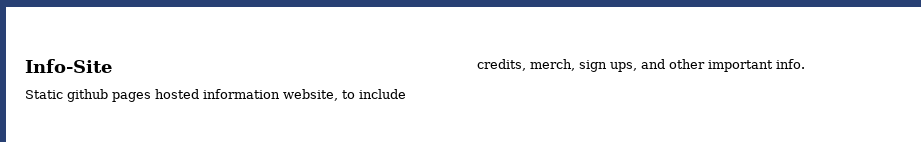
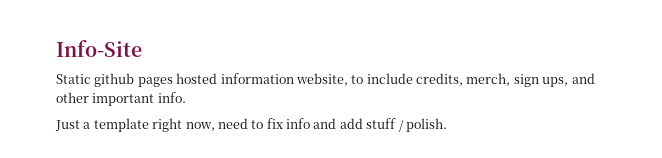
+ Just a template right now, need to fix info and add stuff / polish.

